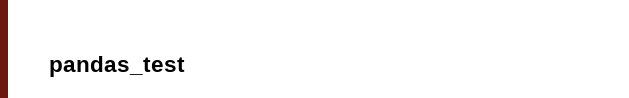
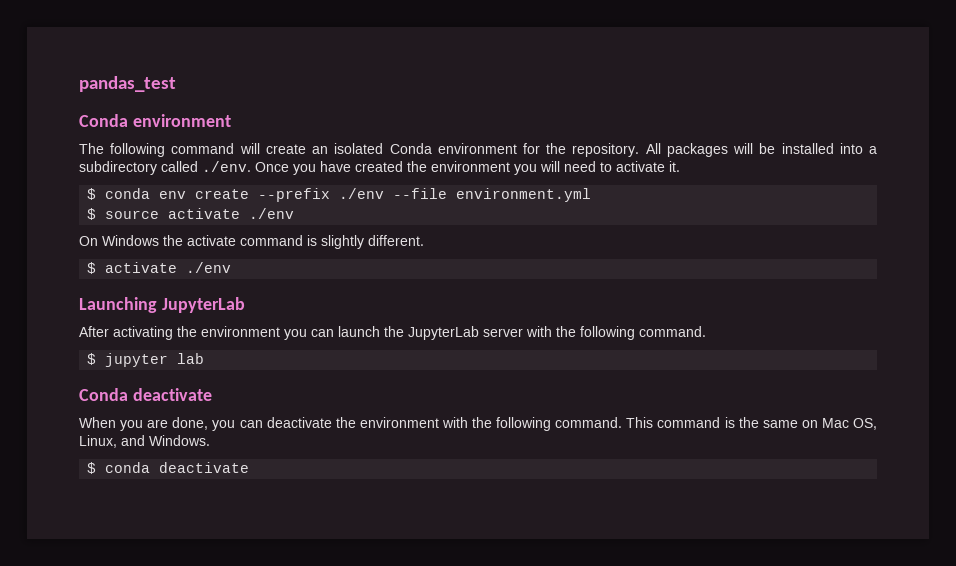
  pandas_test
+ Conda environment
+ The following command will create an isolated Conda environment for the repository. All packages will be installed into a subdirectory called ./env. Once you have created the environment you will need to activate it.
+ $ conda env create --prefix ./env --file environment.yml
+ $ source activate ./env
+ On Windows the activate command is slightly different.
+ $ activate ./env
+ Launching JupyterLab
+ After activating the environment you can launch the JupyterLab server with the following command.
+ $ jupyter lab
+ Conda deactivate
+ When you are done, you can deactivate the environment with the following command. This command is the same on Mac OS, Linux, and Windows.
+ $ conda deactivate

